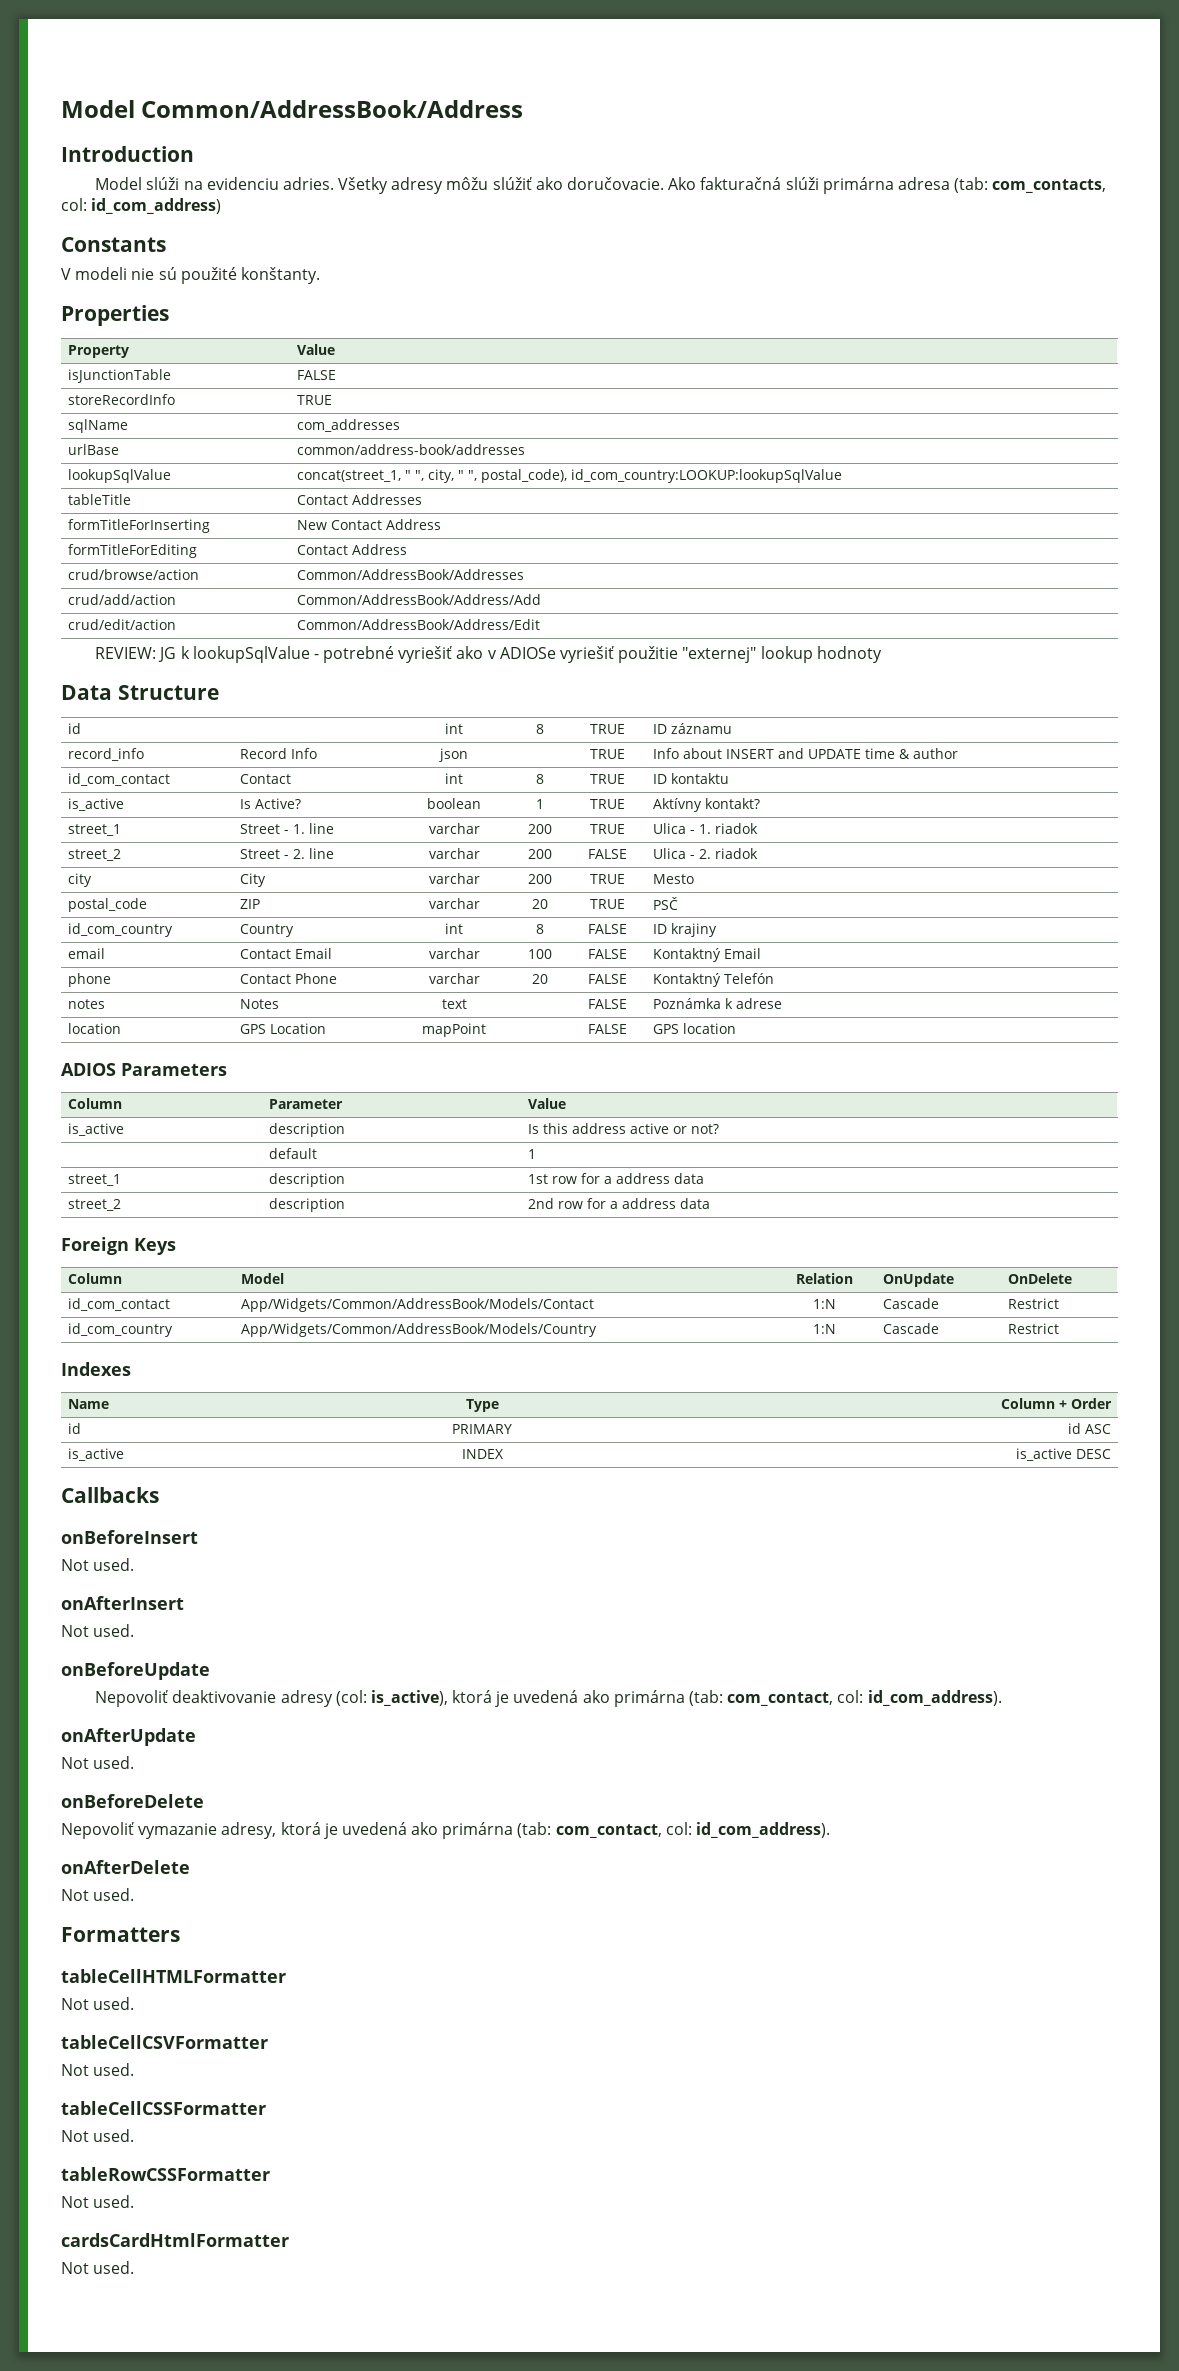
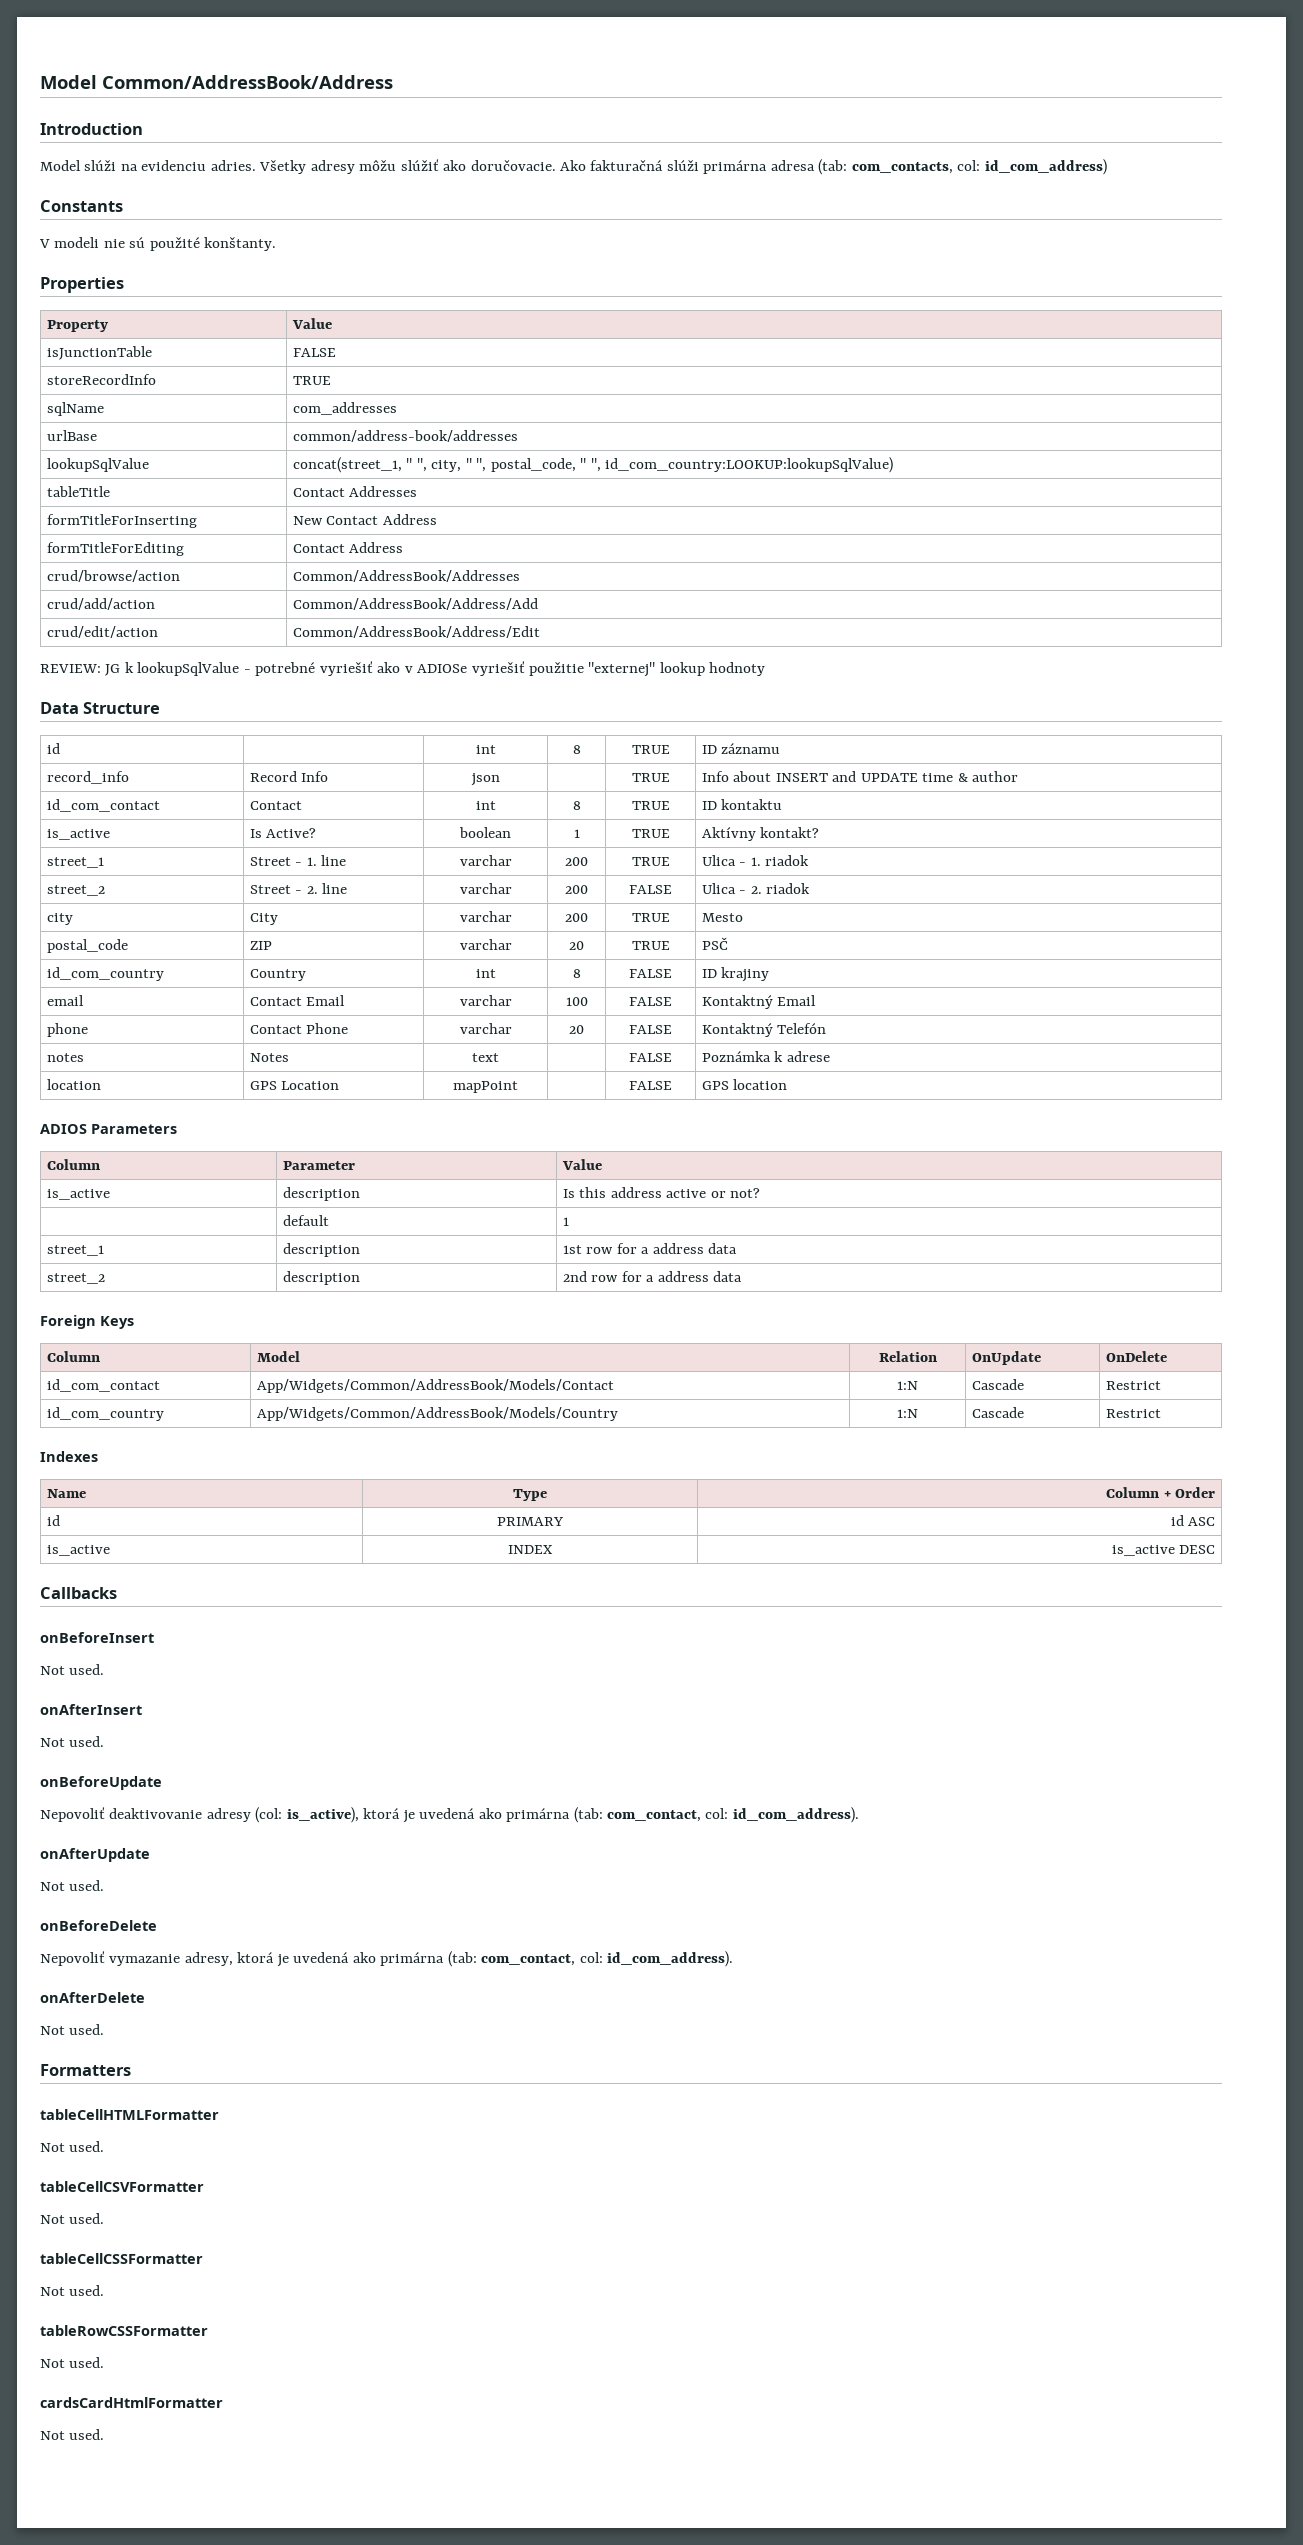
- lookupSqlValue | concat(street_1, " ", city, " ", postal_code), id_com_country:LOOKUP:lookupSqlValue
+ lookupSqlValue | concat(street_1, " ", city, " ", postal_code, " ", id_com_country:LOOKUP:lookupSqlValue)

